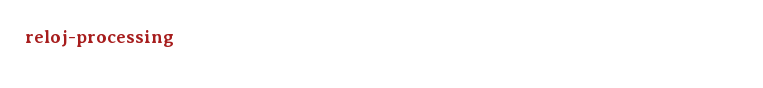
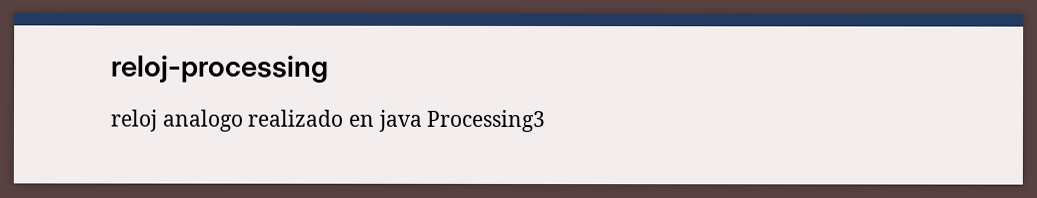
+ reloj analogo realizado en java Processing3

